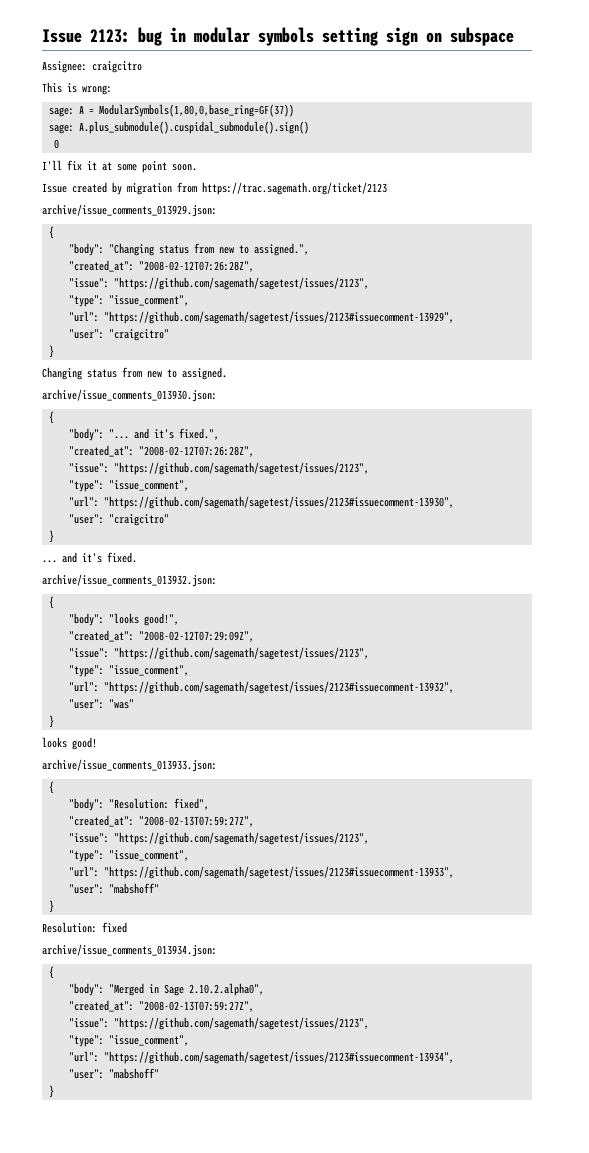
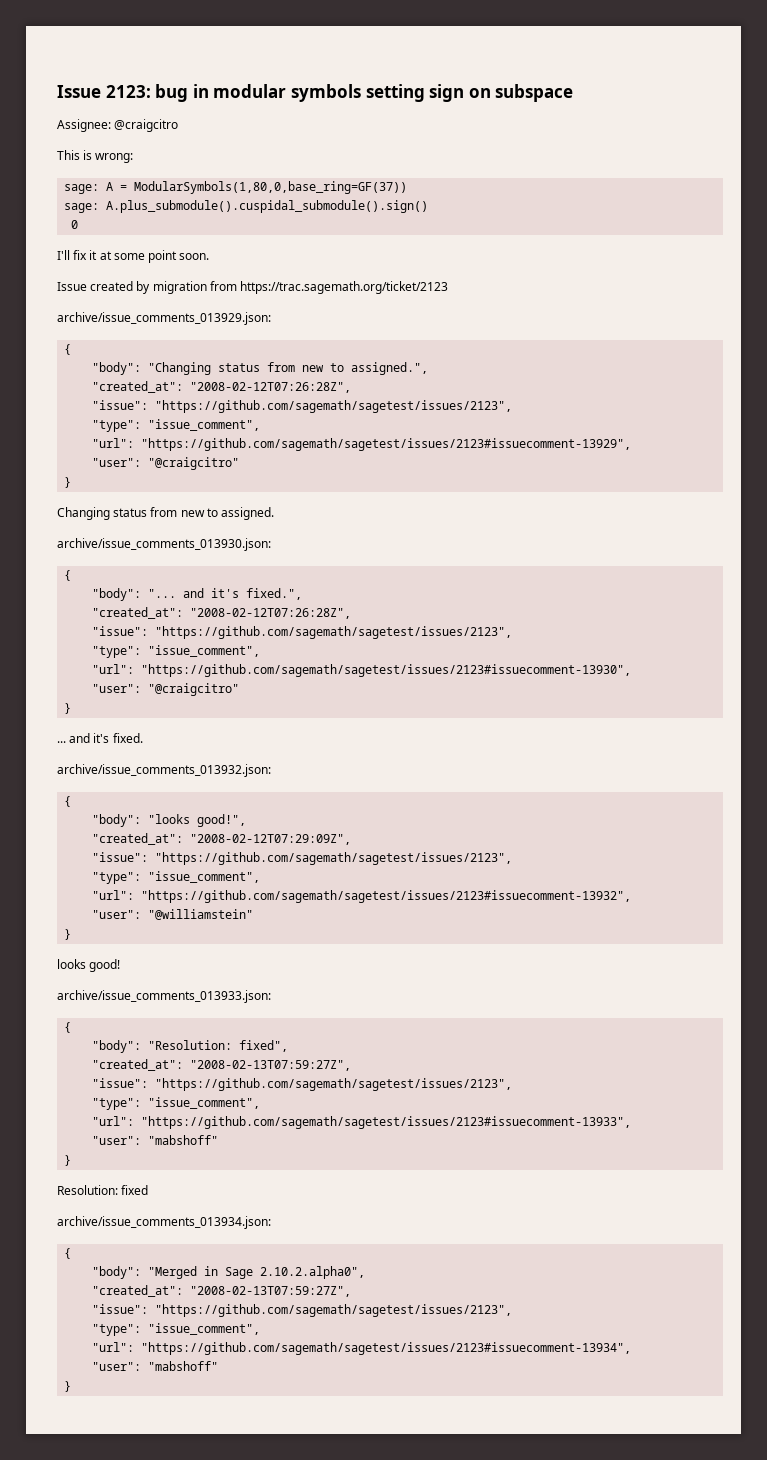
- Assignee: craigcitro
+ Assignee: @craigcitro
  "url": "https://github.com/sagemath/sagetest/issues/2123#issuecomment-13929",
- "user": "craigcitro"
+ "user": "@craigcitro"
  "url": "https://github.com/sagemath/sagetest/issues/2123#issuecomment-13930",
- "user": "craigcitro"
+ "user": "@craigcitro"
- "user": "was"
+ "user": "@williamstein"

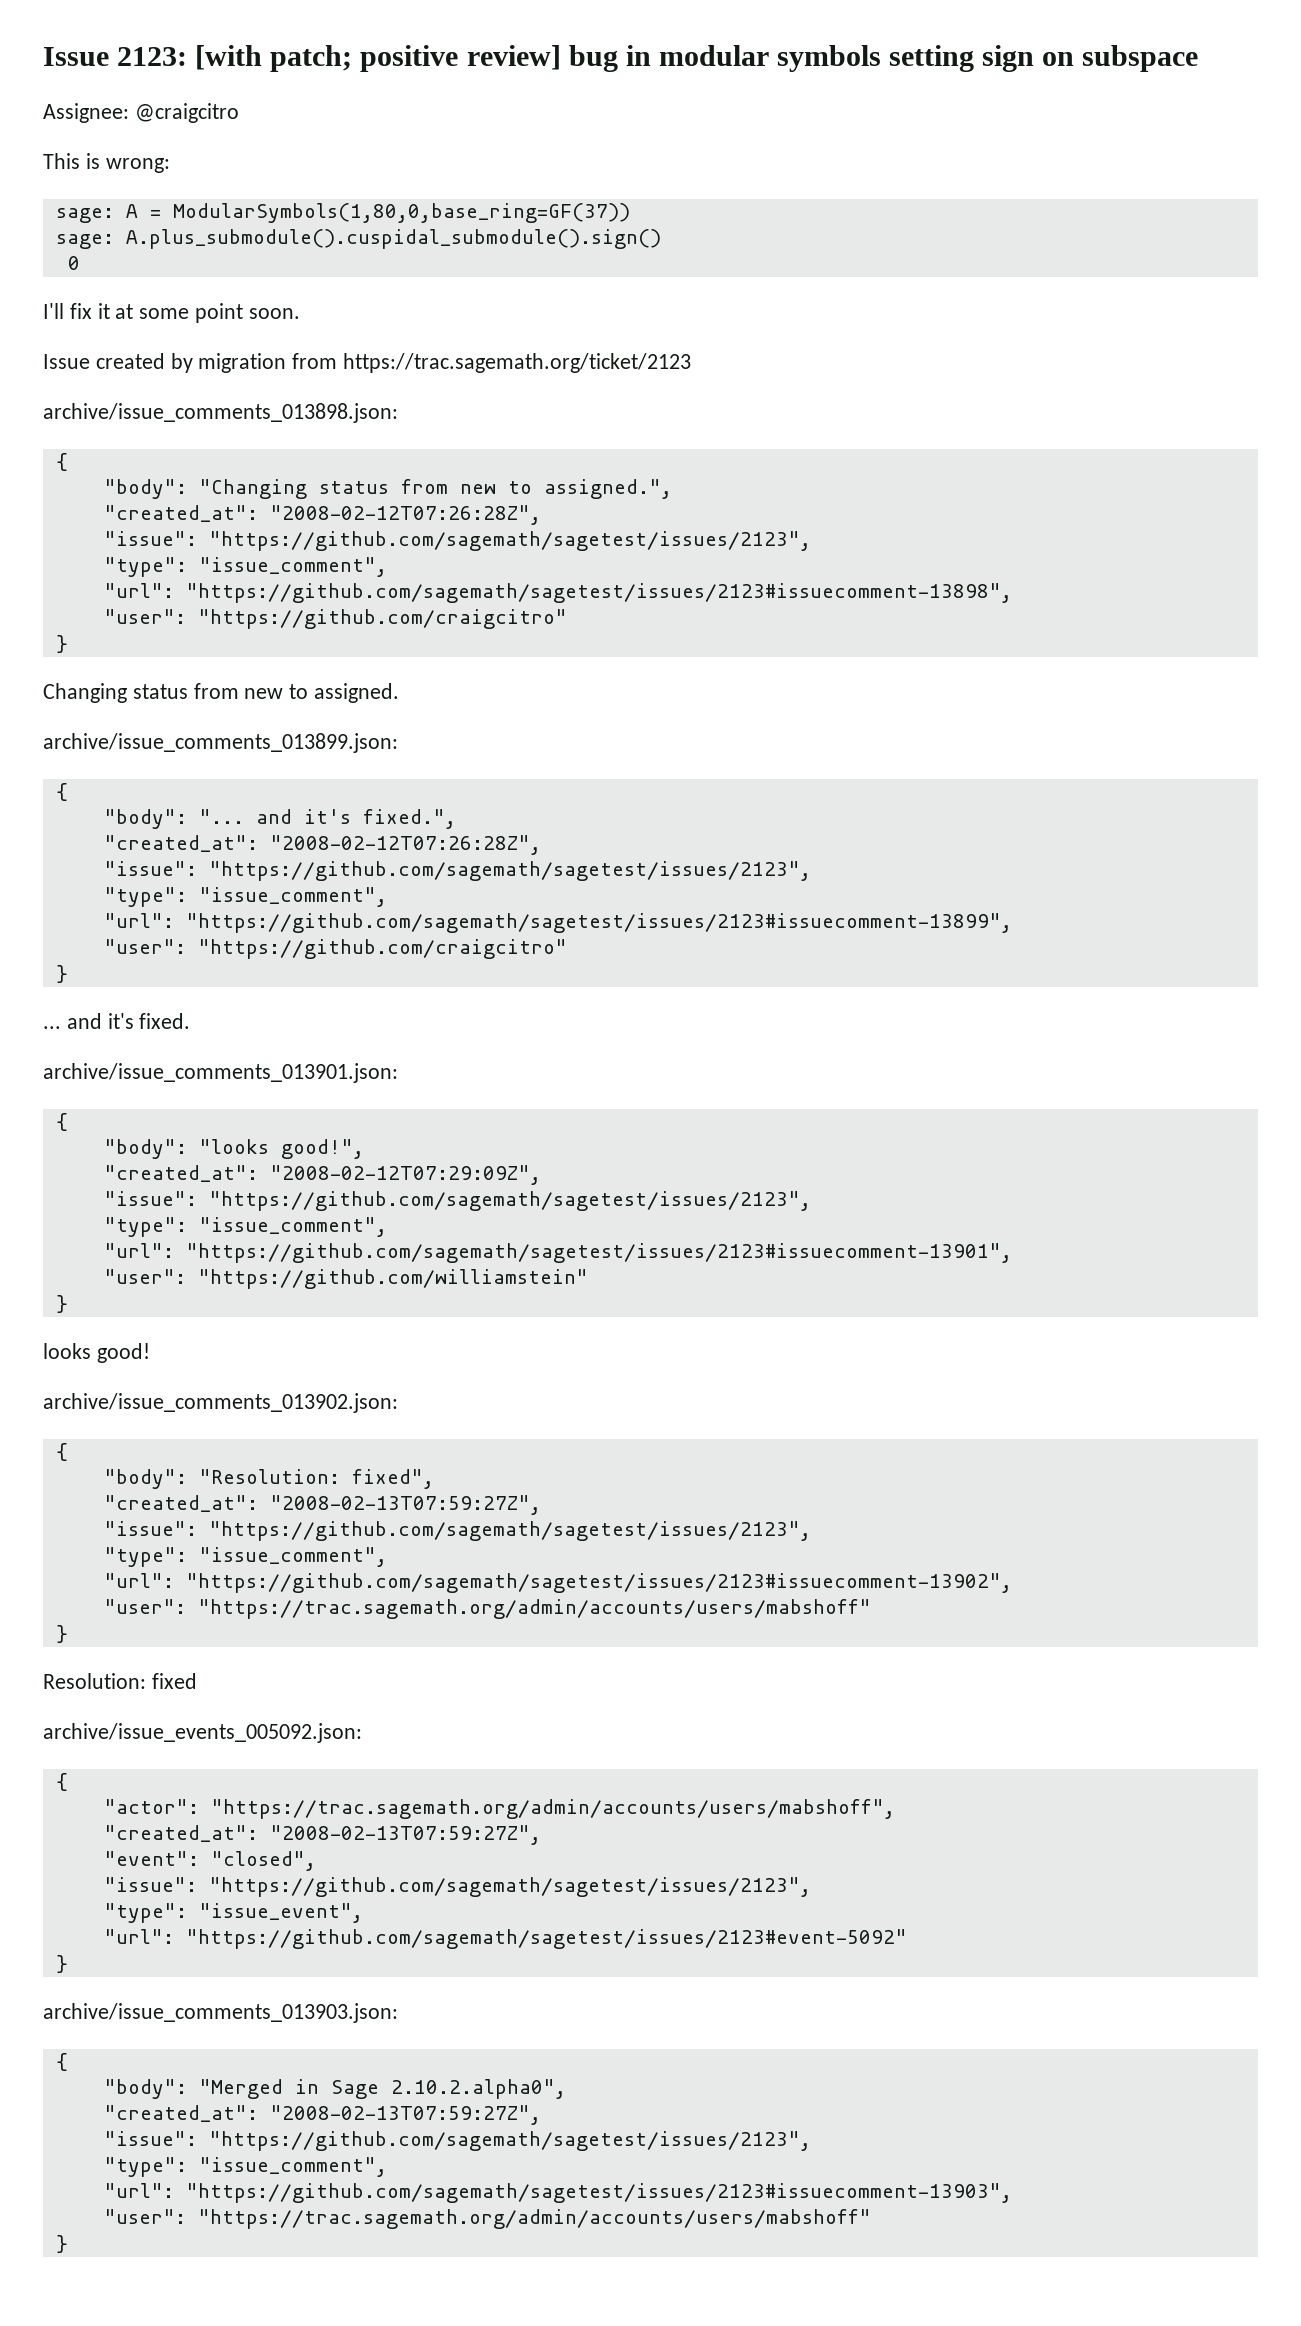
- Issue 2123: bug in modular symbols setting sign on subspace
+ Issue 2123: [with patch; positive review] bug in modular symbols setting sign on subspace
- archive/issue_comments_013929.json:
+ archive/issue_comments_013898.json:
- "url": "https://github.com/sagemath/sagetest/issues/2123#issuecomment-13929",
- "user": "@craigcitro"
+ "url": "https://github.com/sagemath/sagetest/issues/2123#issuecomment-13898",
+ "user": "https://github.com/craigcitro"
- archive/issue_comments_013930.json:
+ archive/issue_comments_013899.json:
- "url": "https://github.com/sagemath/sagetest/issues/2123#issuecomment-13930",
- "user": "@craigcitro"
+ "url": "https://github.com/sagemath/sagetest/issues/2123#issuecomment-13899",
+ "user": "https://github.com/craigcitro"
- archive/issue_comments_013932.json:
+ archive/issue_comments_013901.json:
- "url": "https://github.com/sagemath/sagetest/issues/2123#issuecomment-13932",
- "user": "@williamstein"
+ "url": "https://github.com/sagemath/sagetest/issues/2123#issuecomment-13901",
+ "user": "https://github.com/williamstein"
- archive/issue_comments_013933.json:
+ archive/issue_comments_013902.json:
- "url": "https://github.com/sagemath/sagetest/issues/2123#issuecomment-13933",
- "user": "mabshoff"
+ "url": "https://github.com/sagemath/sagetest/issues/2123#issuecomment-13902",
+ "user": "https://trac.sagemath.org/admin/accounts/users/mabshoff"
- archive/issue_comments_013934.json:
+ archive/issue_events_005092.json:
+ {
+ "actor": "https://trac.sagemath.org/admin/accounts/users/mabshoff",
+ "created_at": "2008-02-13T07:59:27Z",
+ "event": "closed",
+ "issue": "https://github.com/sagemath/sagetest/issues/2123",
+ "type": "issue_event",
+ "url": "https://github.com/sagemath/sagetest/issues/2123#event-5092"
+ }
+ archive/issue_comments_013903.json:
- "url": "https://github.com/sagemath/sagetest/issues/2123#issuecomment-13934",
- "user": "mabshoff"
+ "url": "https://github.com/sagemath/sagetest/issues/2123#issuecomment-13903",
+ "user": "https://trac.sagemath.org/admin/accounts/users/mabshoff"

